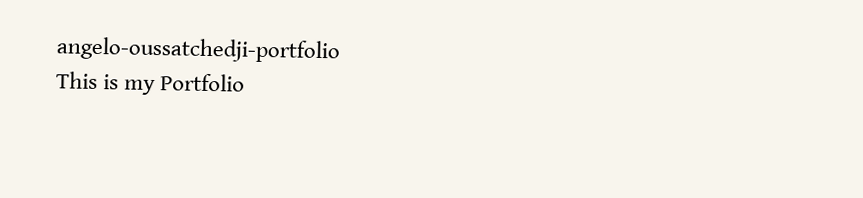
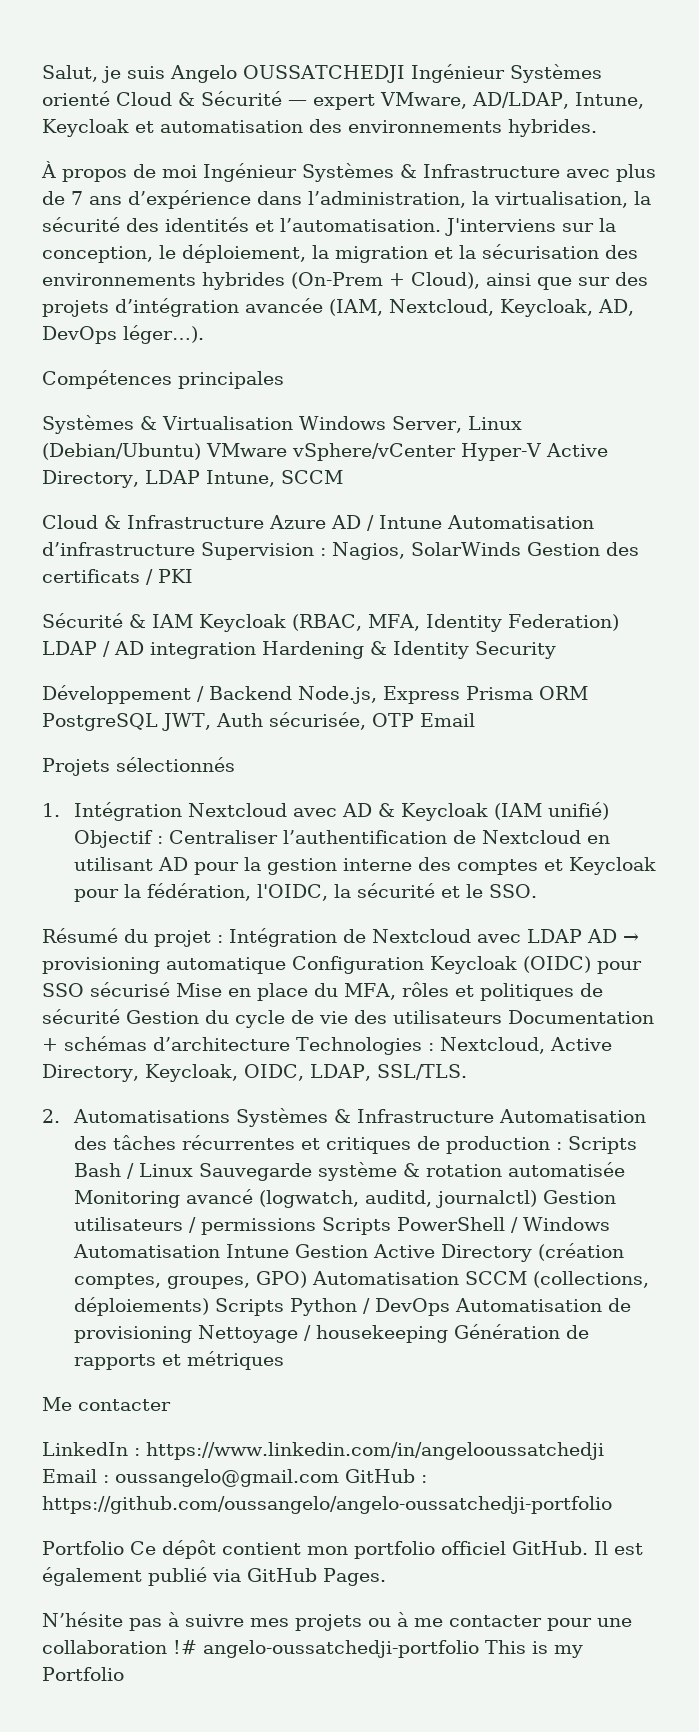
- angelo-oussatchedji-portfolio
- This is my Portfolio
+ Salut, je suis Angelo OUSSATCHEDJI Ingénieur Systèmes orienté Cloud & Sécurité — expert VMware, AD/LDAP, Intune, Keycloak et automatisation des environnements hybrides.
+ À propos de moi Ingénieur Systèmes & Infrastructure avec plus de 7 ans d’expérience dans l’administration, la virtualisation, la sécurité des identités et l’automatisation. J'interviens sur la conception, le déploiement, la migration et la sécurisation des environnements hybrides (On-Prem + Cloud), ainsi que sur des projets d’intégration avancée (IAM, Nextcloud, Keycloak, AD, DevOps léger…).
+ Compétences principales
+ Systèmes & Virtualisation Windows Server, Linux (Debian/Ubuntu) VMware vSphere/vCenter Hyper-V Active Directory, LDAP Intune, SCCM
+ Cloud & Infrastructure Azure AD / Intune Automatisation d’infrastructure Supervision : Nagios, SolarWinds Gestion des certificats / PKI
+ Sécurité & IAM Keycloak (RBAC, MFA, Identity Federation) LDAP / AD integration Hardening & Identity Security
+ Développement / Backend Node.js, Express Prisma ORM PostgreSQL JWT, Auth sécurisée, OTP Email
+ Projets sélectionnés
+ 1. Intégration Nextcloud avec AD & Keycloak (IAM unifié) Objectif : Centraliser l’authentification de Nextcloud en utilisant AD pour la gestion interne des comptes et Keycloak pour la fédération, l'OIDC, la sécurité et le SSO.
+ Résumé du projet : Intégration de Nextcloud avec LDAP AD → provisioning automatique Configuration Keycloak (OIDC) pour SSO sécurisé Mise en place du MFA, rôles et politiques de sécurité Gestion du cycle de vie des utilisateurs Documentation + schémas d’architecture Technologies : Nextcloud, Active Directory, Keycloak, OIDC, LDAP, SSL/TLS.
+ 2. Automatisations Systèmes & Infrastructure Automatisation des tâches récurrentes et critiques de production : Scripts Bash / Linux Sauvegarde système & rotation automatisée Monitoring avancé (logwatch, auditd, journalctl) Gestion utilisateurs / permissions Scripts PowerShell / Windows Automatisation Intune Gestion Active Directory (création comptes, groupes, GPO) Automatisation SCCM (collections, déploiements) Scripts Python / DevOps Automatisation de provisioning Nettoyage / housekeeping Génération de rapports et métriques
+ Me contacter
+ LinkedIn : https://www.linkedin.com/in/angelooussatchedji Email : oussangelo@gmail.com GitHub : https://github.com/oussangelo/angelo-oussatchedji-portfolio
+ Portfolio Ce dépôt contient mon portfolio officiel GitHub. Il est également publié via GitHub Pages.
+ N’hésite pas à suivre mes projets ou à me contacter pour une collaboration !# angelo-oussatchedji-portfolio This is my Portfolio

